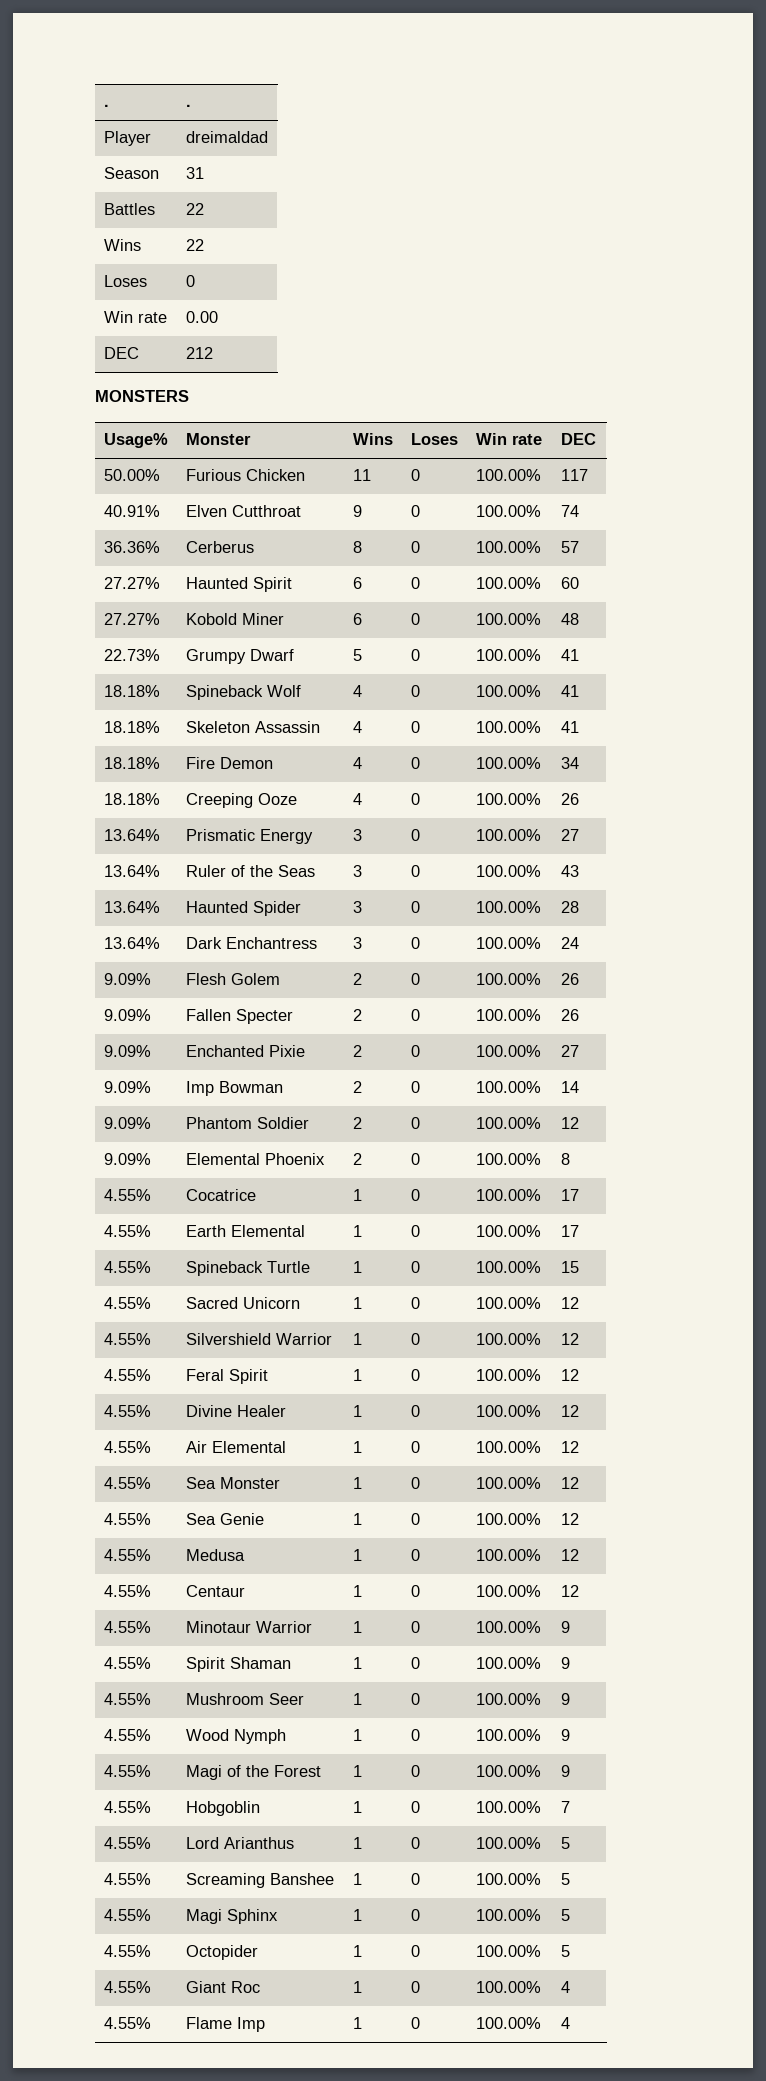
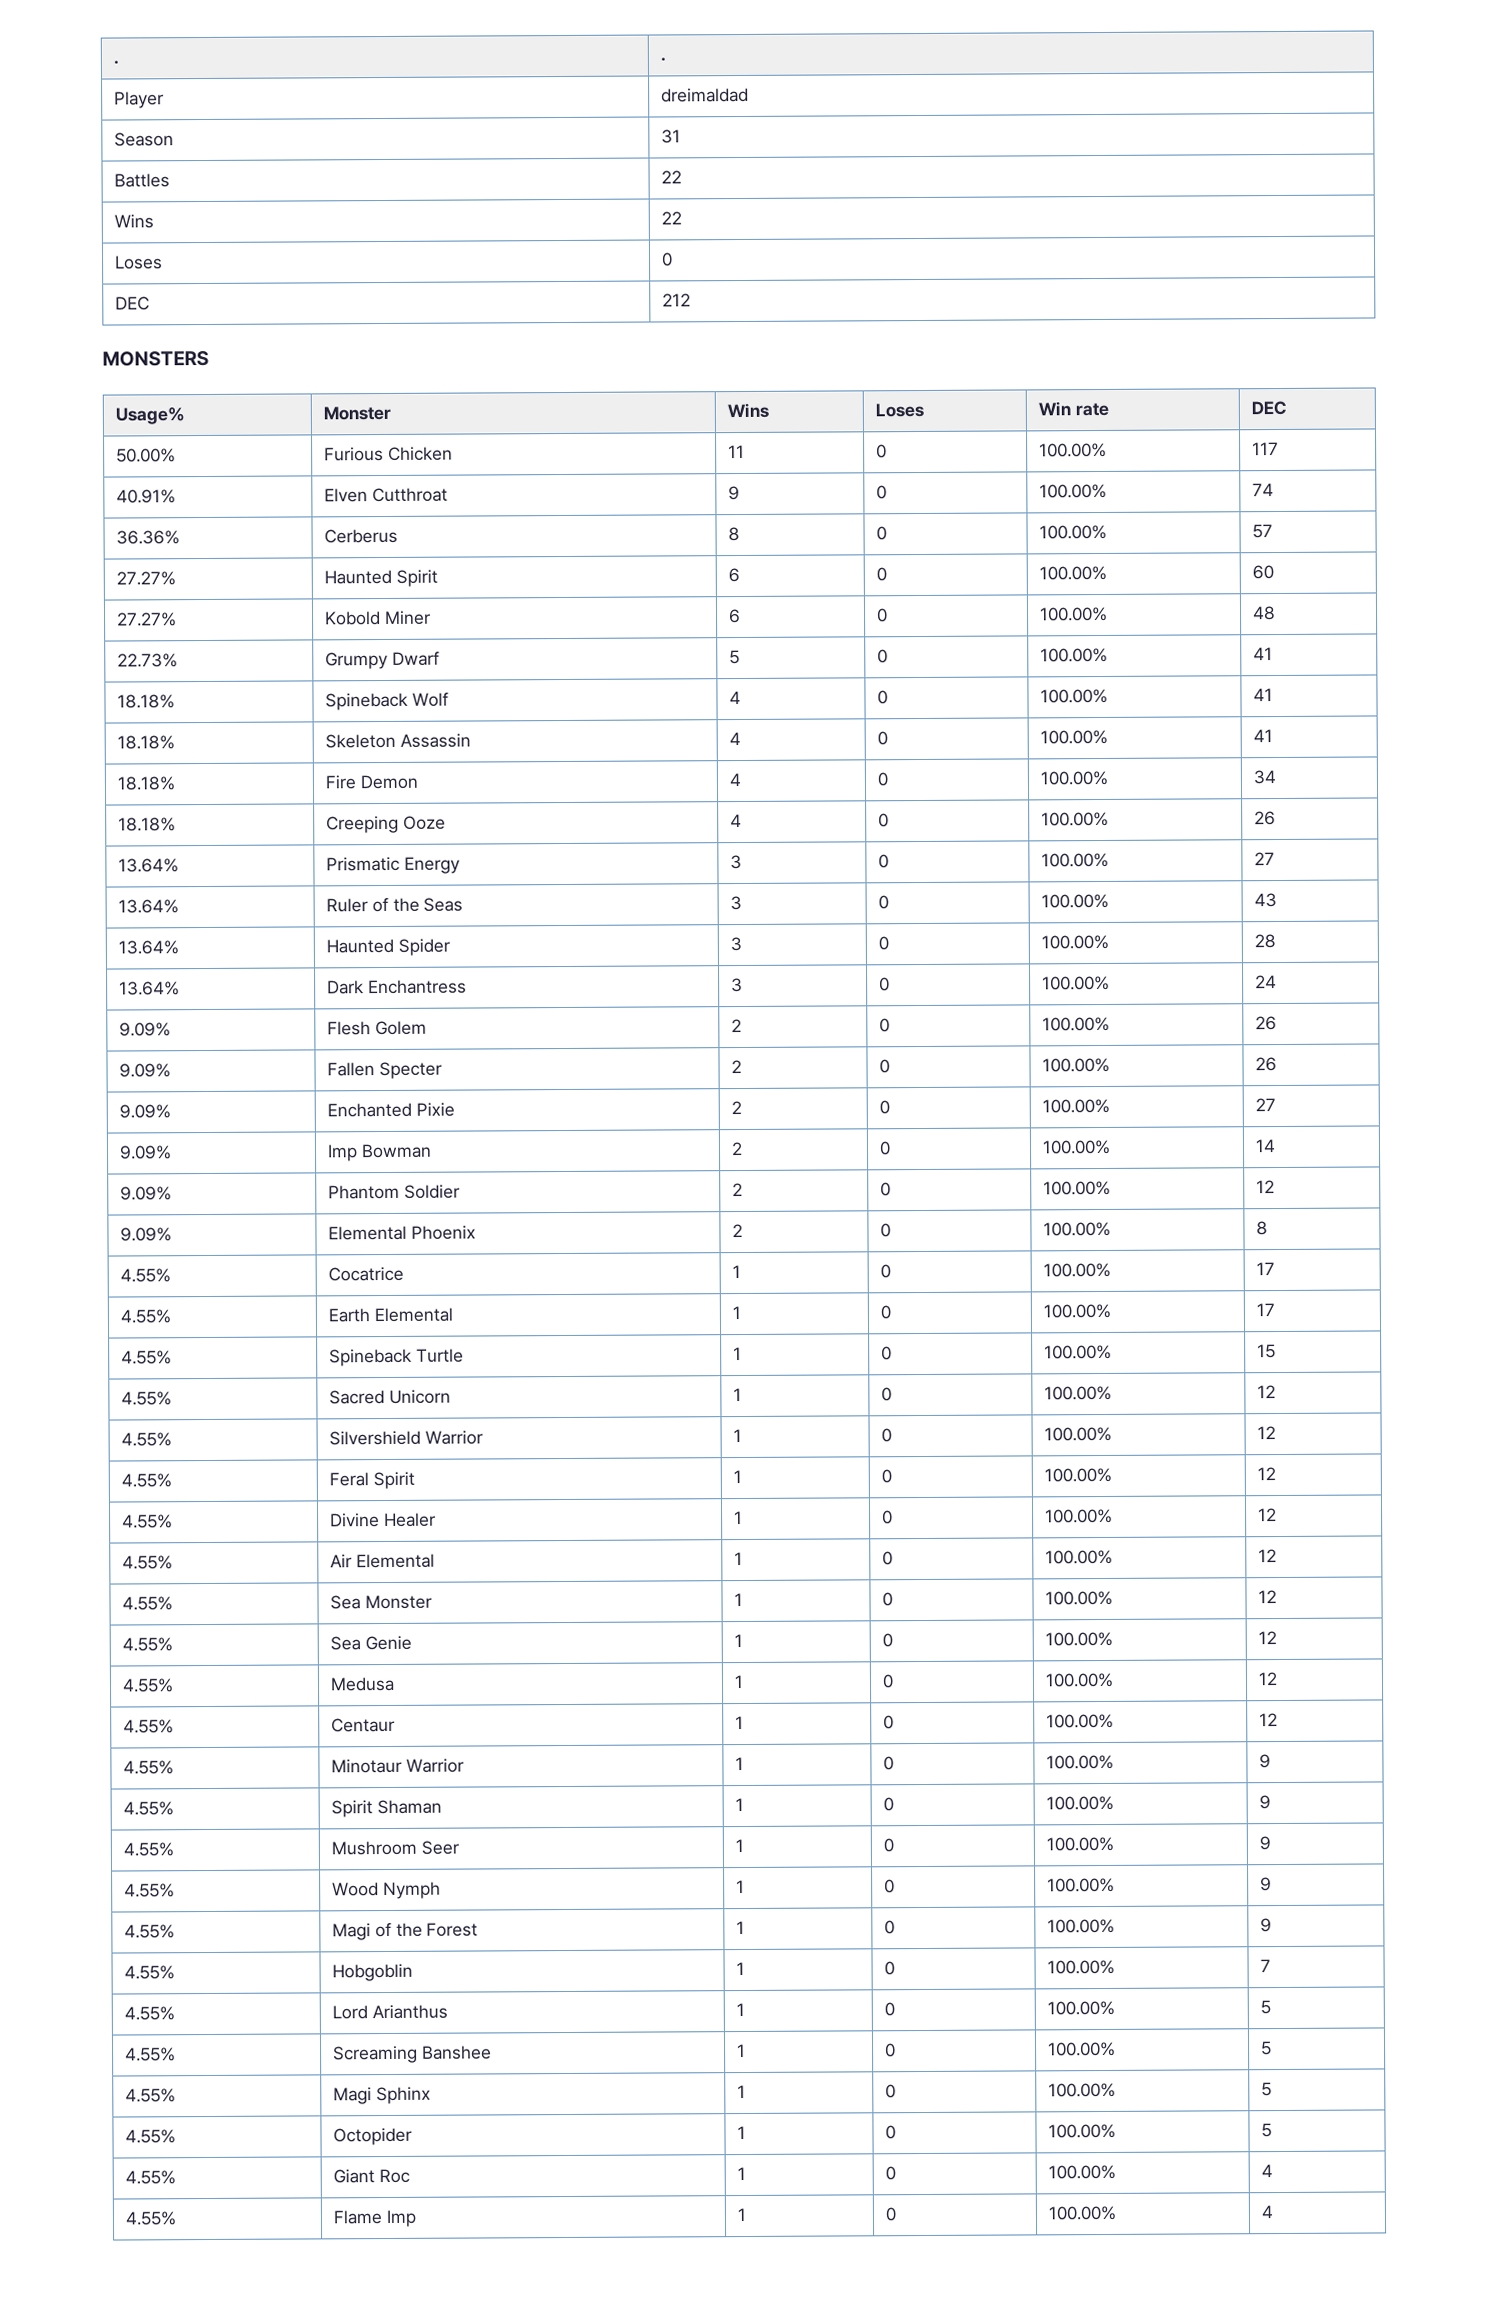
- Win rate | 0.00

